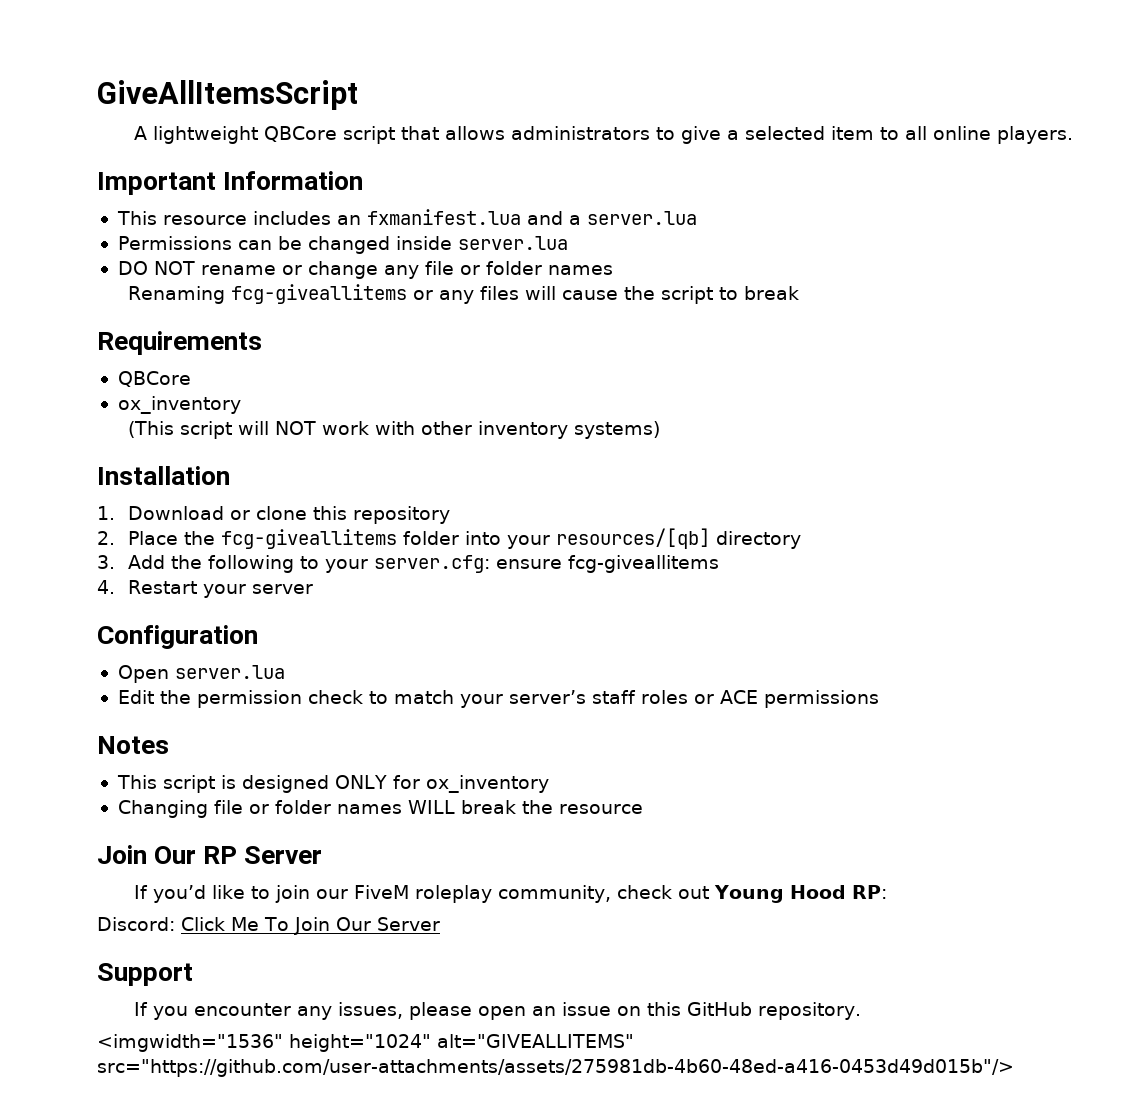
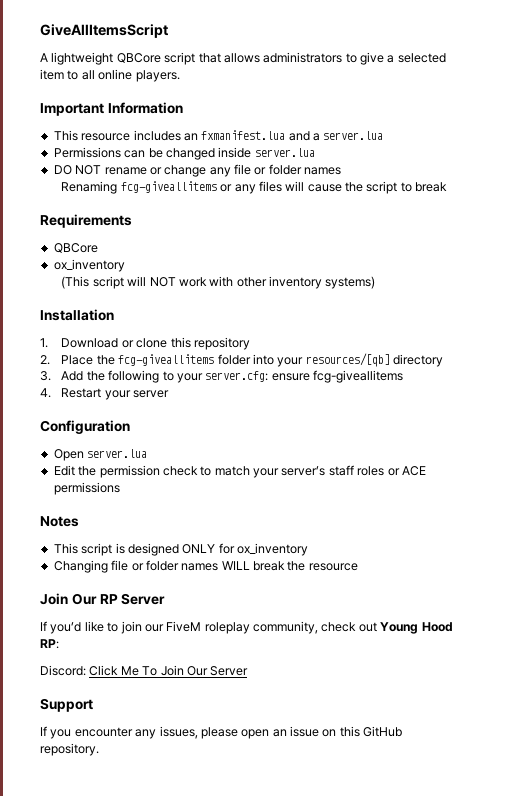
- <imgwidth="1536" height="1024" alt="GIVEALLITEMS" src="https://github.com/user-attachments/assets/275981db-4b60-48ed-a416-0453d49d015b"/>

